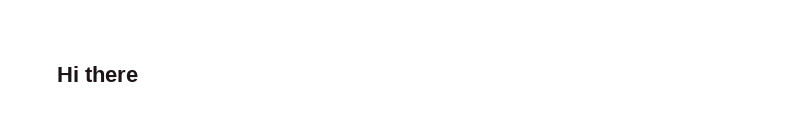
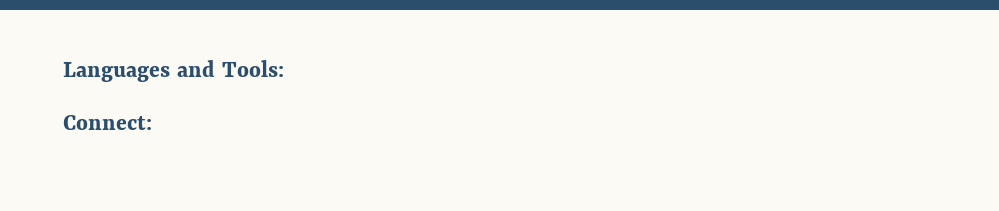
- Hi there
+ Languages and Tools:
+ Connect:

